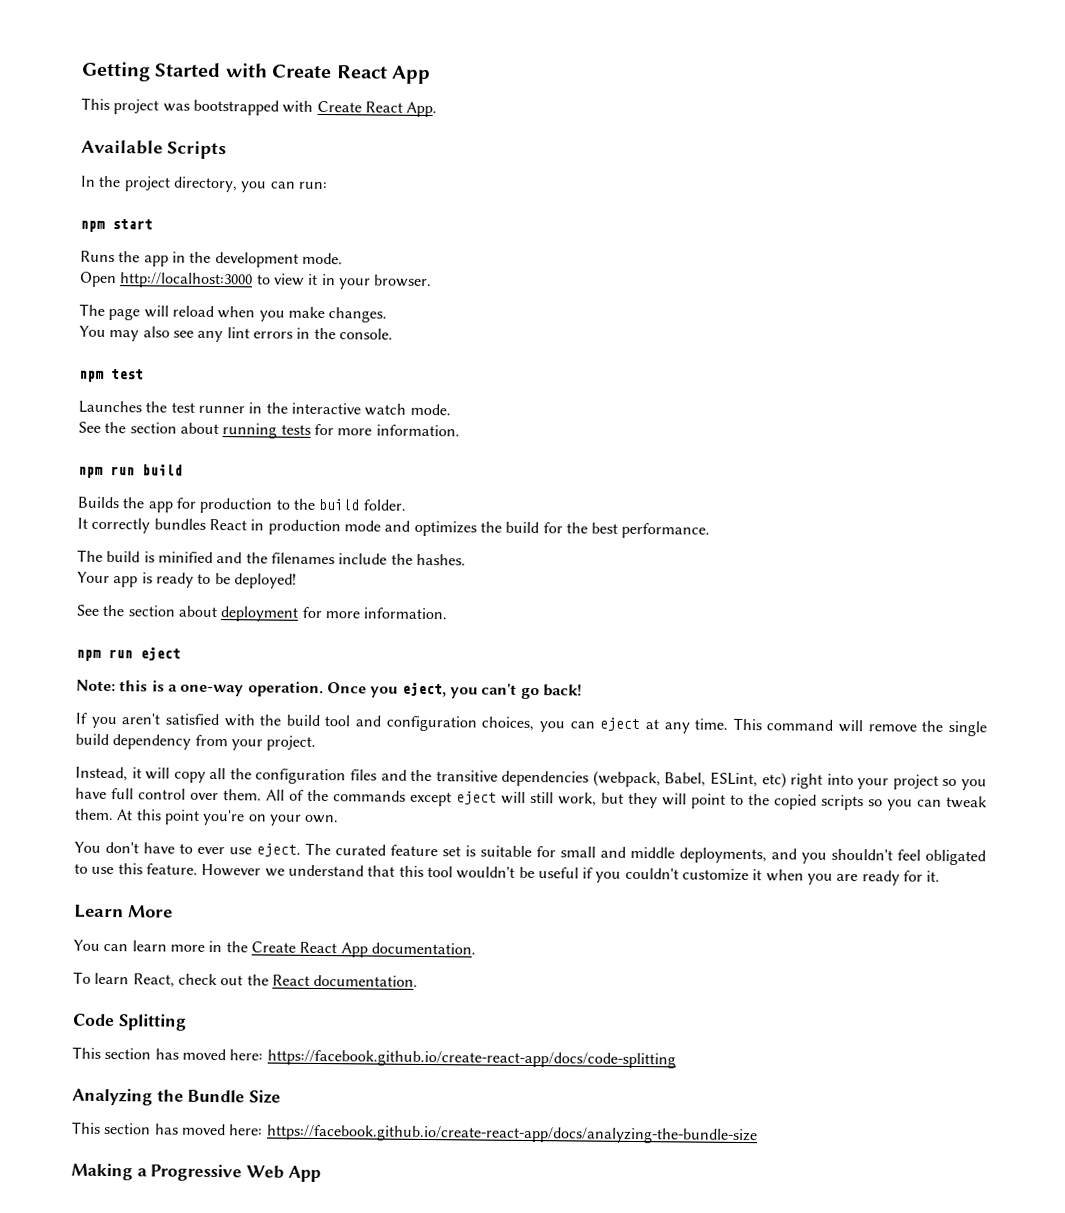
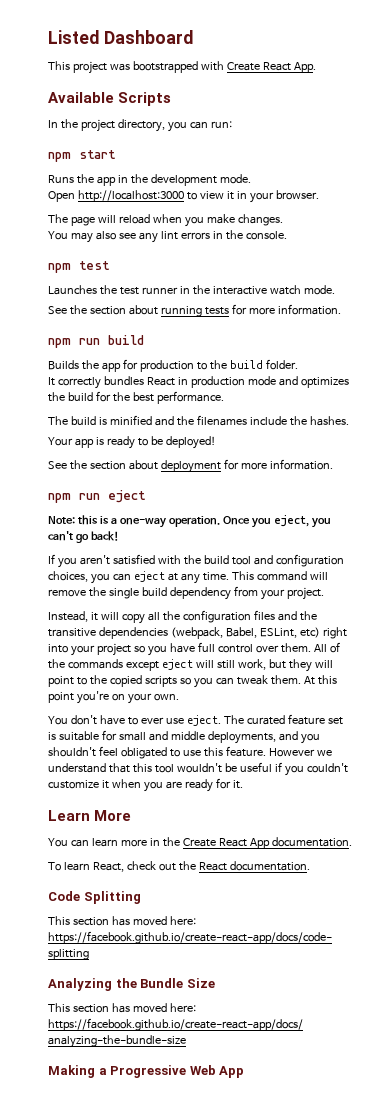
- Getting Started with Create React App
+ Listed Dashboard

